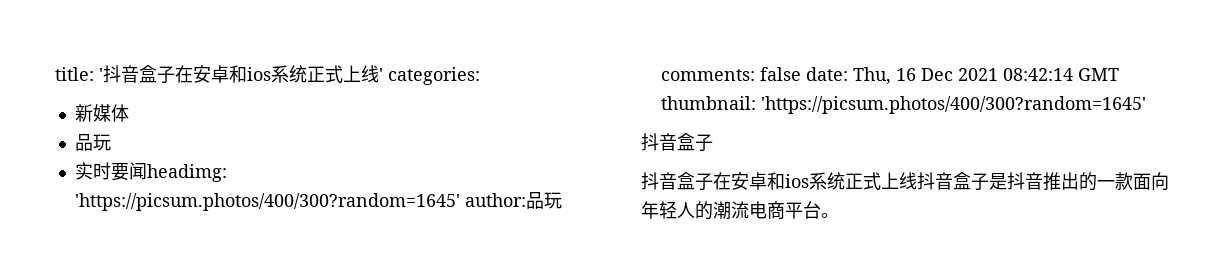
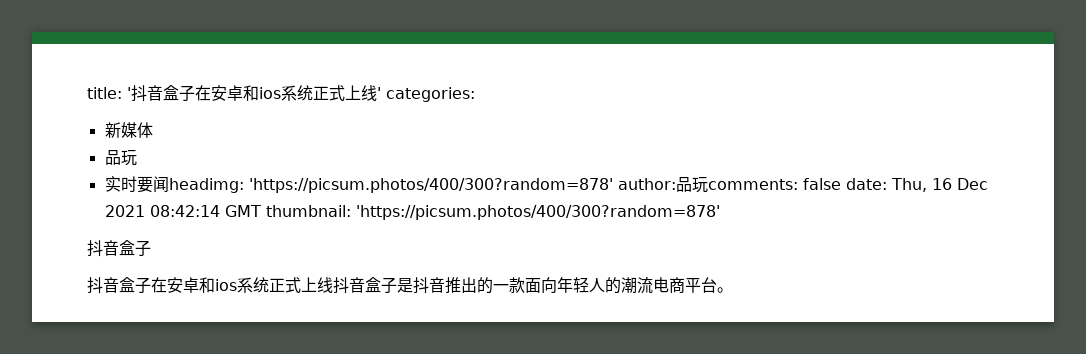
- 实时要闻headimg: 'https://picsum.photos/400/300?random=1645' author:品玩comments: false date: Thu, 16 Dec 2021 08:42:14 GMT thumbnail: 'https://picsum.photos/400/300?random=1645'
+ 实时要闻headimg: 'https://picsum.photos/400/300?random=878' author:品玩comments: false date: Thu, 16 Dec 2021 08:42:14 GMT thumbnail: 'https://picsum.photos/400/300?random=878'

